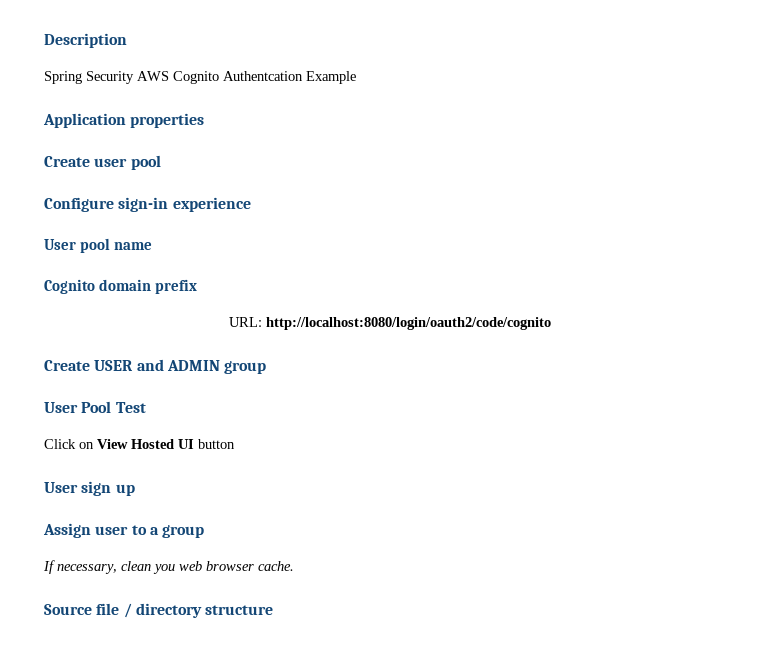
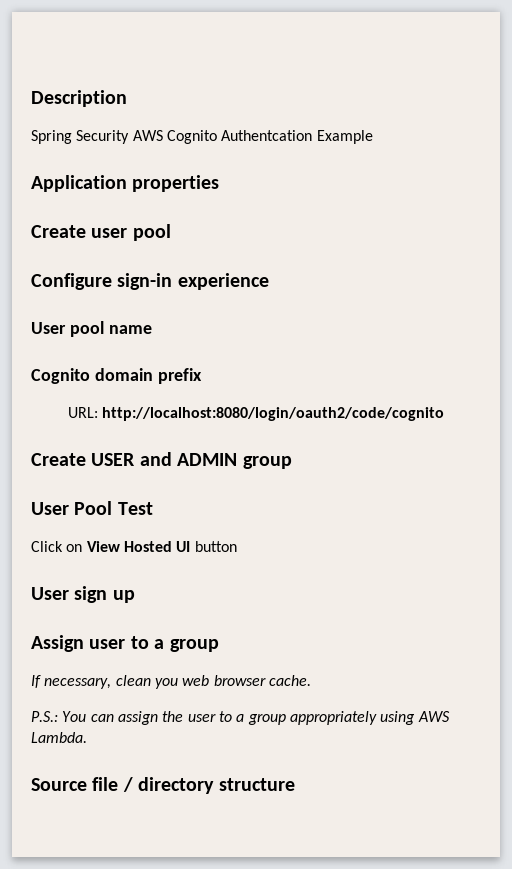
+ P.S.: You can assign the user to a group appropriately using AWS Lambda.

